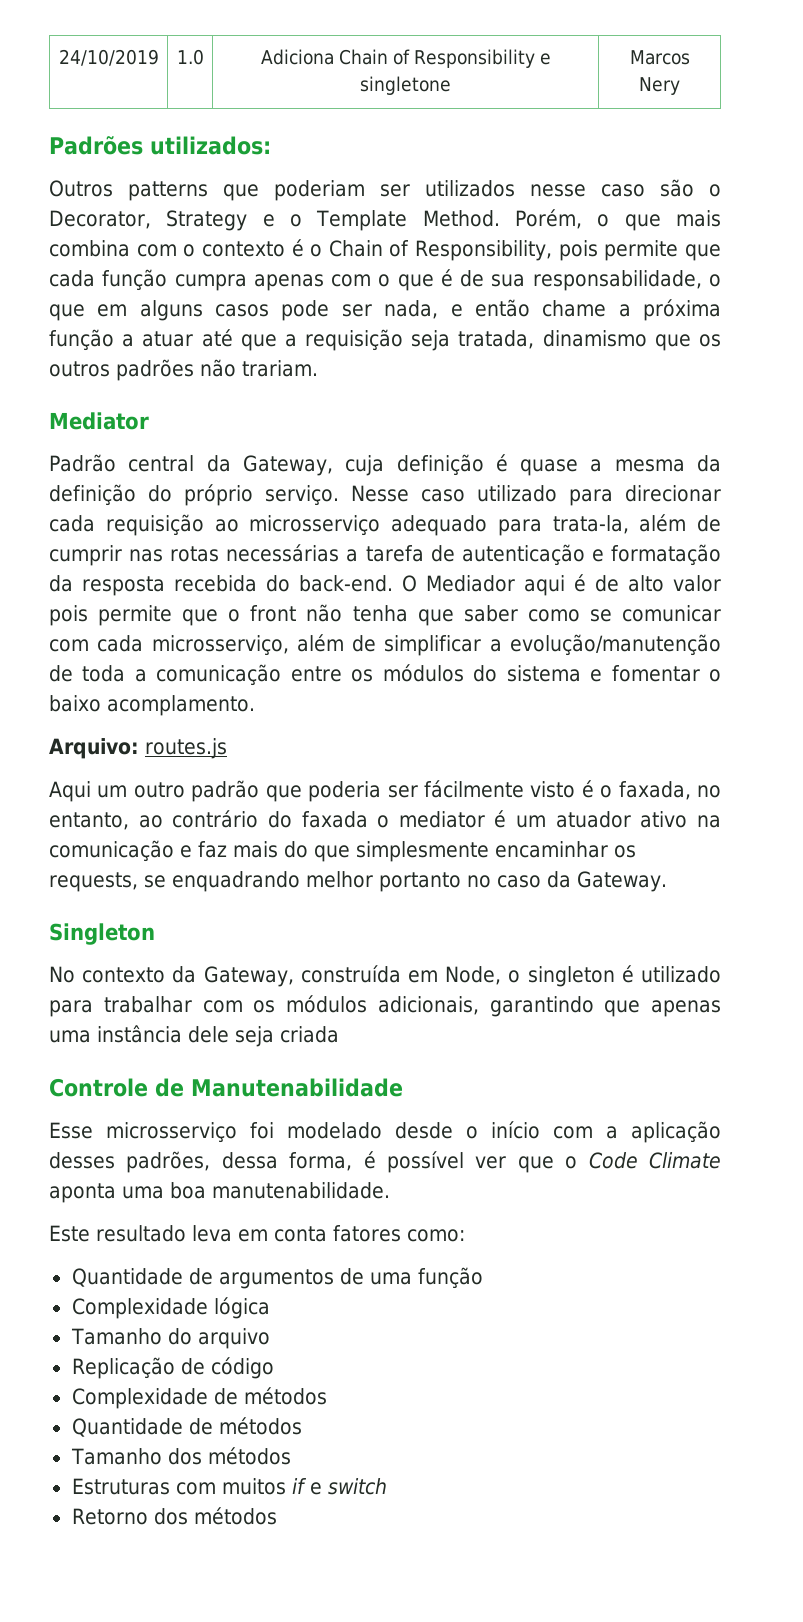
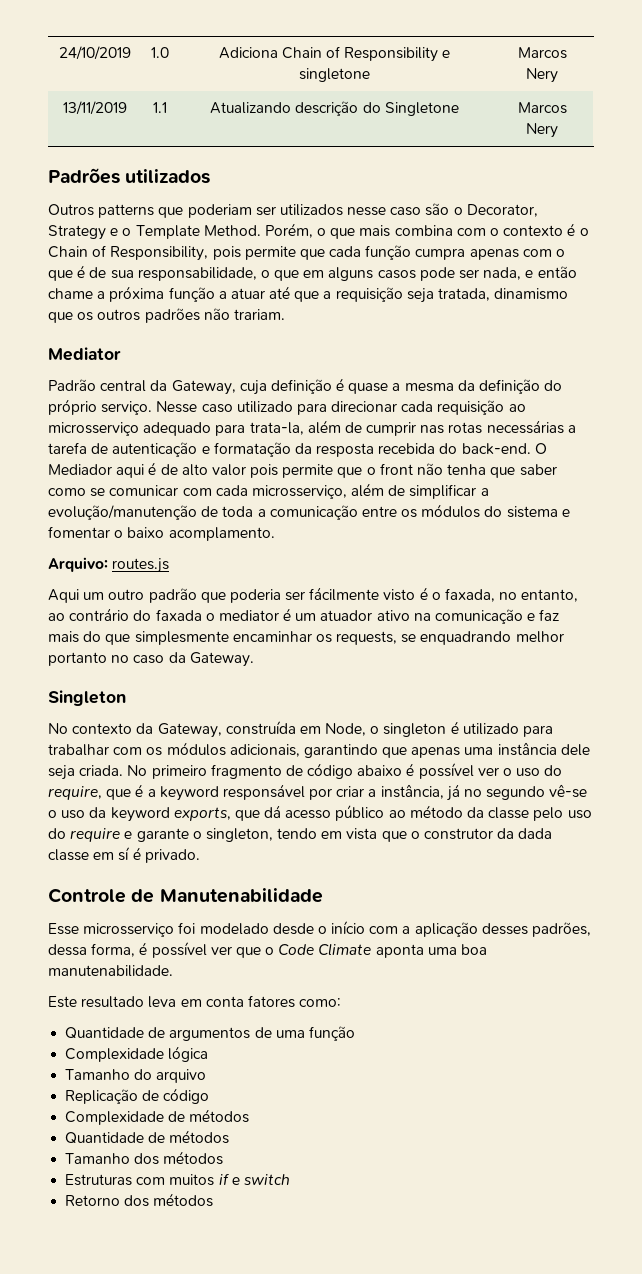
+ 13/11/2019 | 1.1 | Atualizando descrição do Singletone | Marcos Nery
- Padrões utilizados:
+ Padrões utilizados
- No contexto da Gateway, construída em Node, o singleton é utilizado para trabalhar com os módulos adicionais, garantindo que apenas uma instância dele seja criada
+ No contexto da Gateway, construída em Node, o singleton é utilizado para trabalhar com os módulos adicionais, garantindo que apenas uma instância dele seja criada. No primeiro fragmento de código abaixo é possível ver o uso do require, que é a keyword responsável por criar a instância, já no segundo vê-se o uso da keyword exports, que dá acesso público ao método da classe pelo uso do require e garante o singleton, tendo em vista que o construtor da dada classe em sí é privado.

